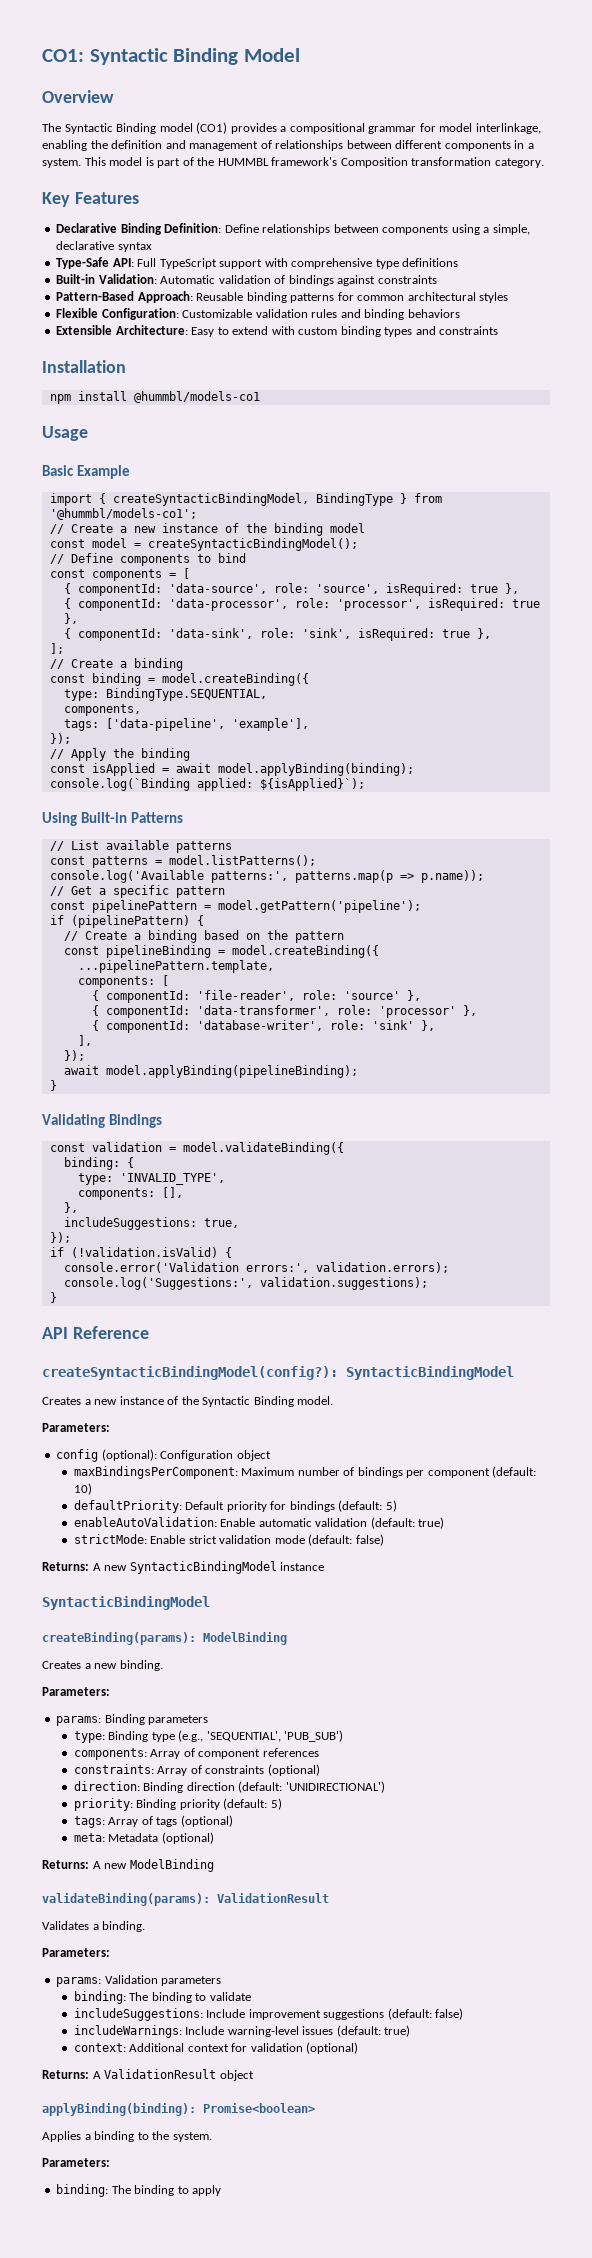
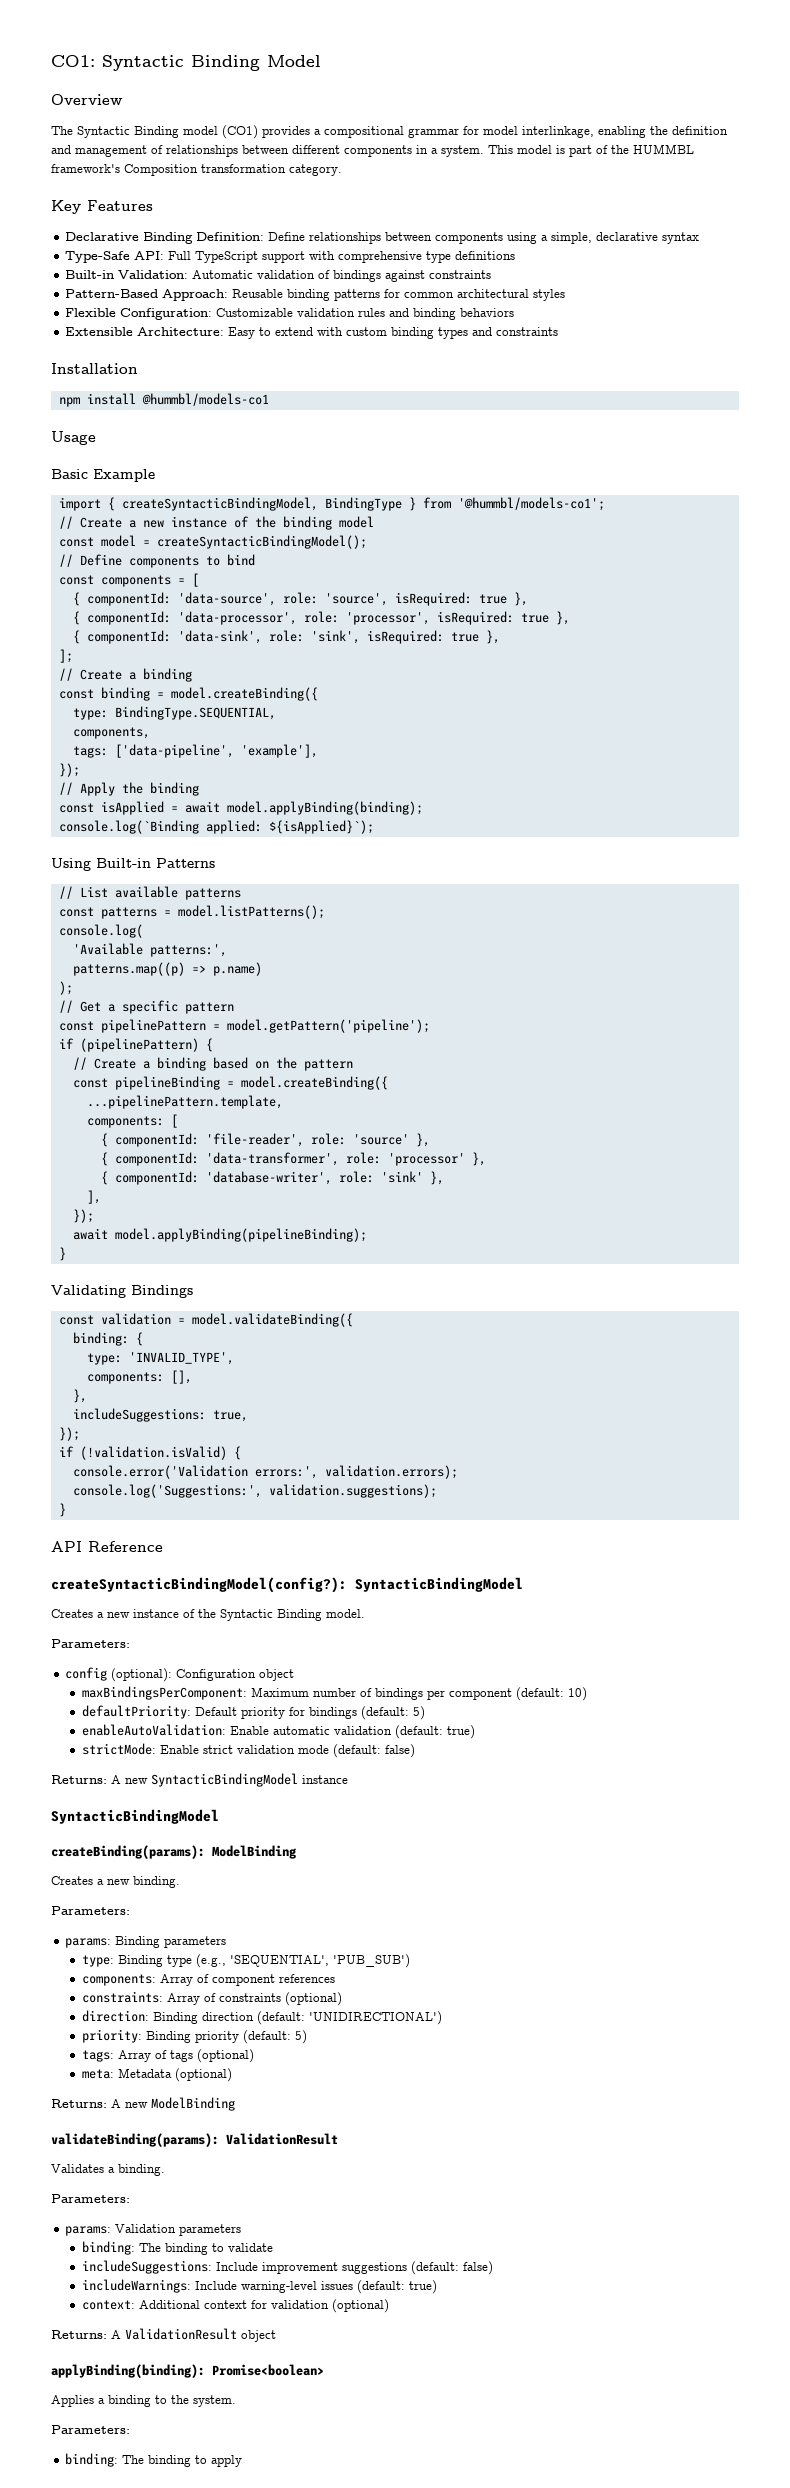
- console.log('Available patterns:', patterns.map(p => p.name));
+ console.log(
+ 'Available patterns:',
+ patterns.map((p) => p.name)
+ );

